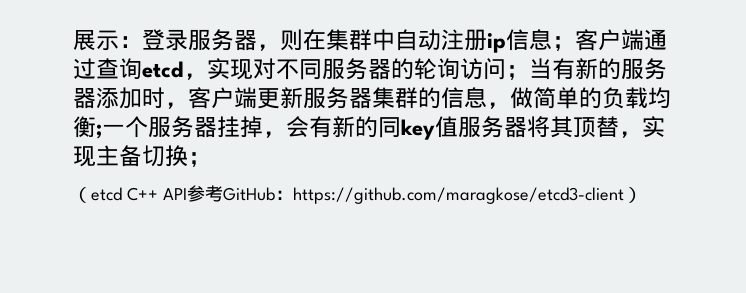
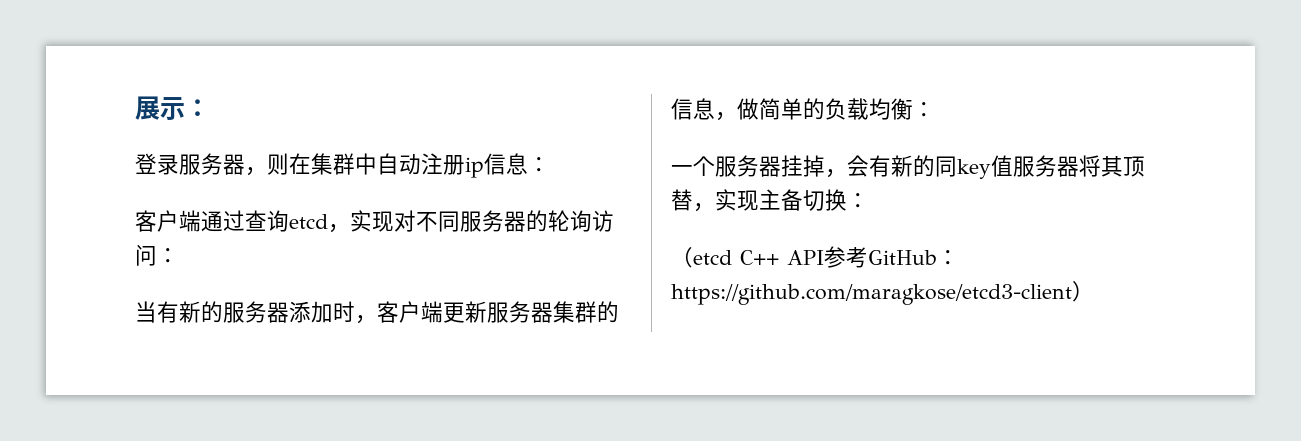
- 展示：登录服务器，则在集群中自动注册ip信息；客户端通过查询etcd，实现对不同服务器的轮询访问；当有新的服务器添加时，客户端更新服务器集群的信息，做简单的负载均衡;一个服务器挂掉，会有新的同key值服务器将其顶替，实现主备切换；
+ 展示：
+ 登录服务器，则在集群中自动注册ip信息：
+ 客户端通过查询etcd，实现对不同服务器的轮询访问：
+ 当有新的服务器添加时，客户端更新服务器集群的信息，做简单的负载均衡：
+ 一个服务器挂掉，会有新的同key值服务器将其顶替，实现主备切换：

